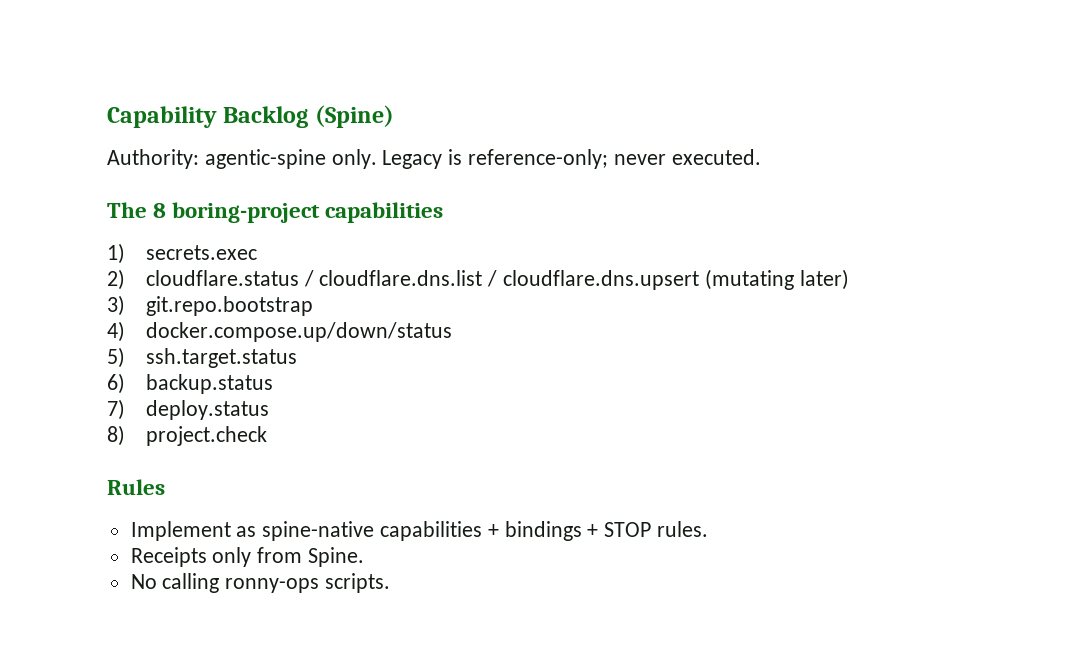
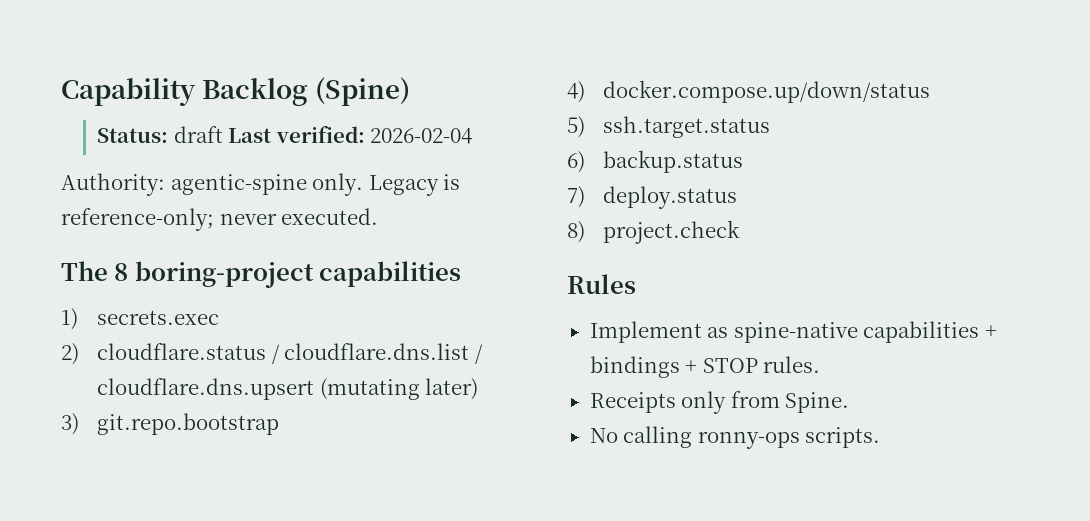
+ Status: draft Last verified: 2026-02-04

